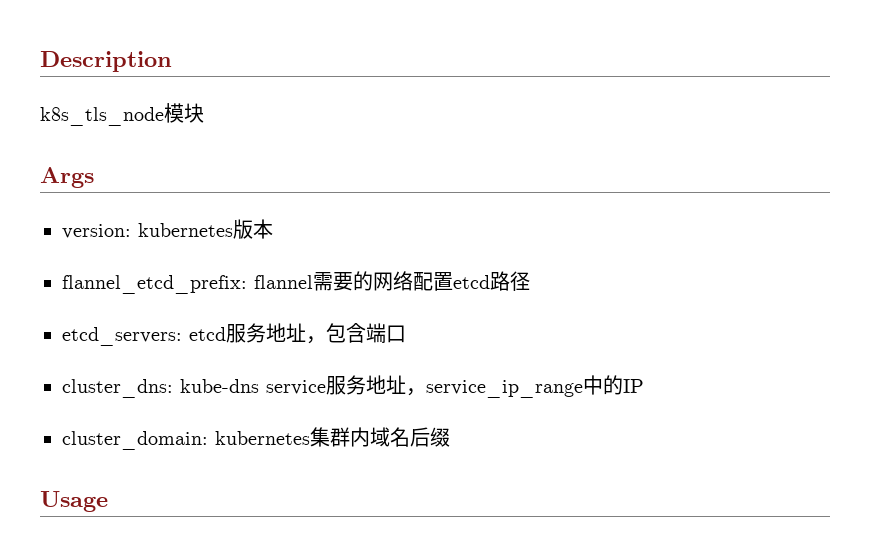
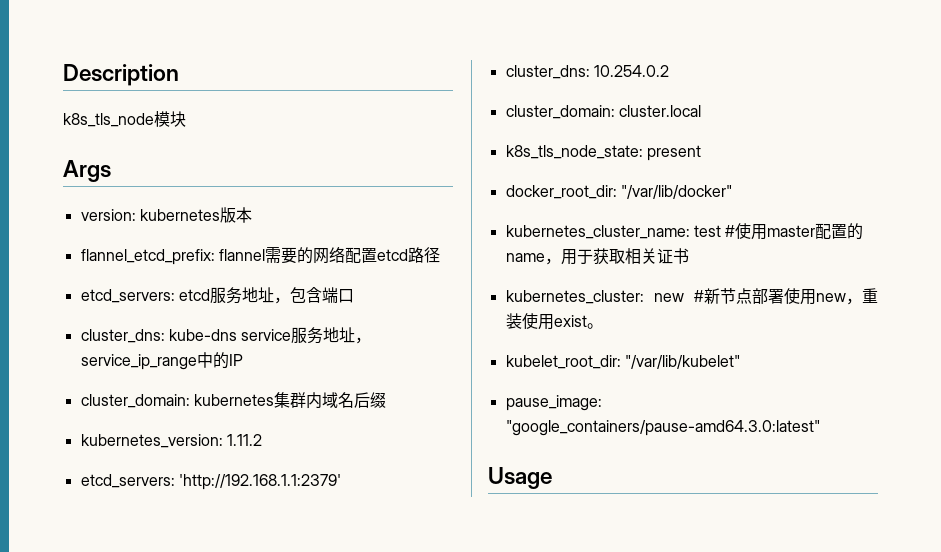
+ kubernetes_version: 1.11.2
+ etcd_servers: 'http://192.168.1.1:2379'
+ cluster_dns: 10.254.0.2
+ cluster_domain: cluster.local
+ k8s_tls_node_state: present
+ docker_root_dir: "/var/lib/docker"
+ kubernetes_cluster_name: test #使用master配置的name，用于获取相关证书
+ kubernetes_cluster: new #新节点部署使用new，重装使用exist。
+ kubelet_root_dir: "/var/lib/kubelet"
+ pause_image: "google_containers/pause-amd64.3.0:latest"

